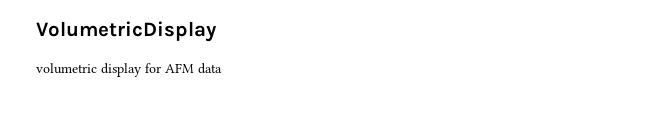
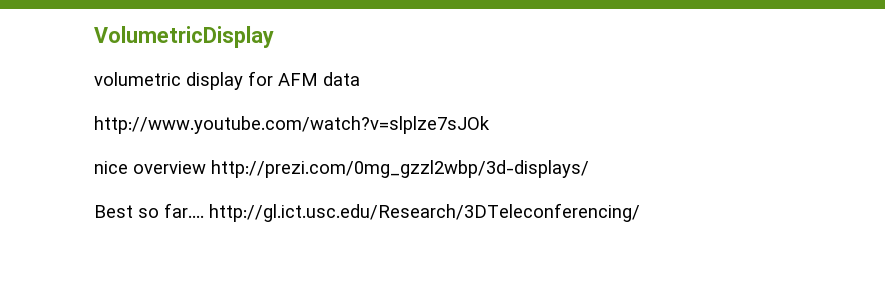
+ http://www.youtube.com/watch?v=slplze7sJOk
+ nice overview http://prezi.com/0mg_gzzl2wbp/3d-displays/
+ Best so far.... http://gl.ict.usc.edu/Research/3DTeleconferencing/

